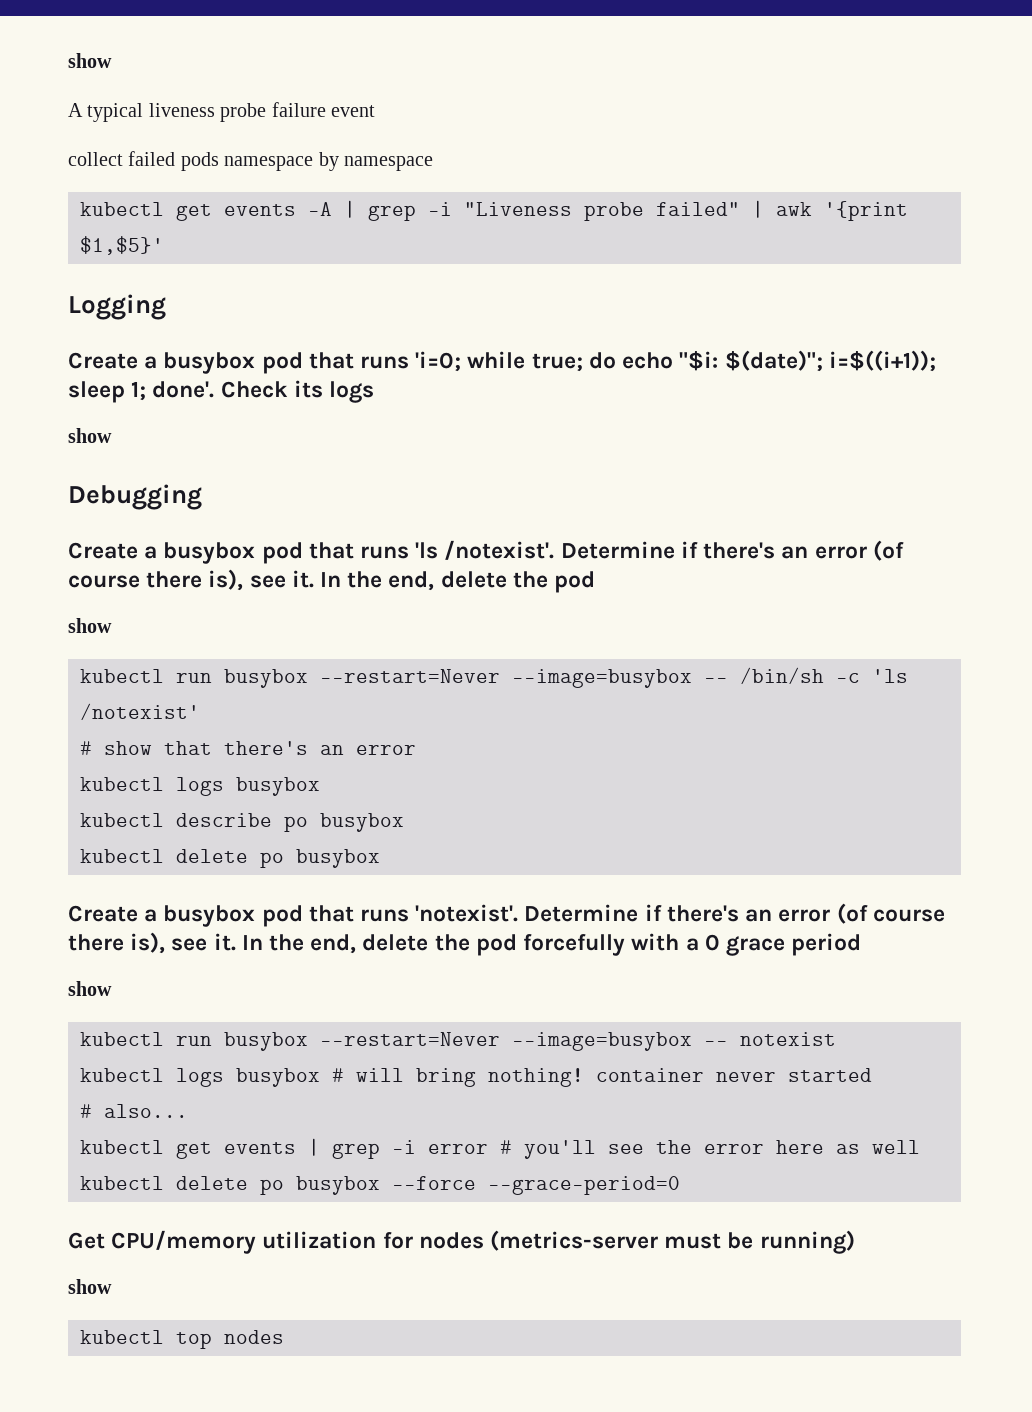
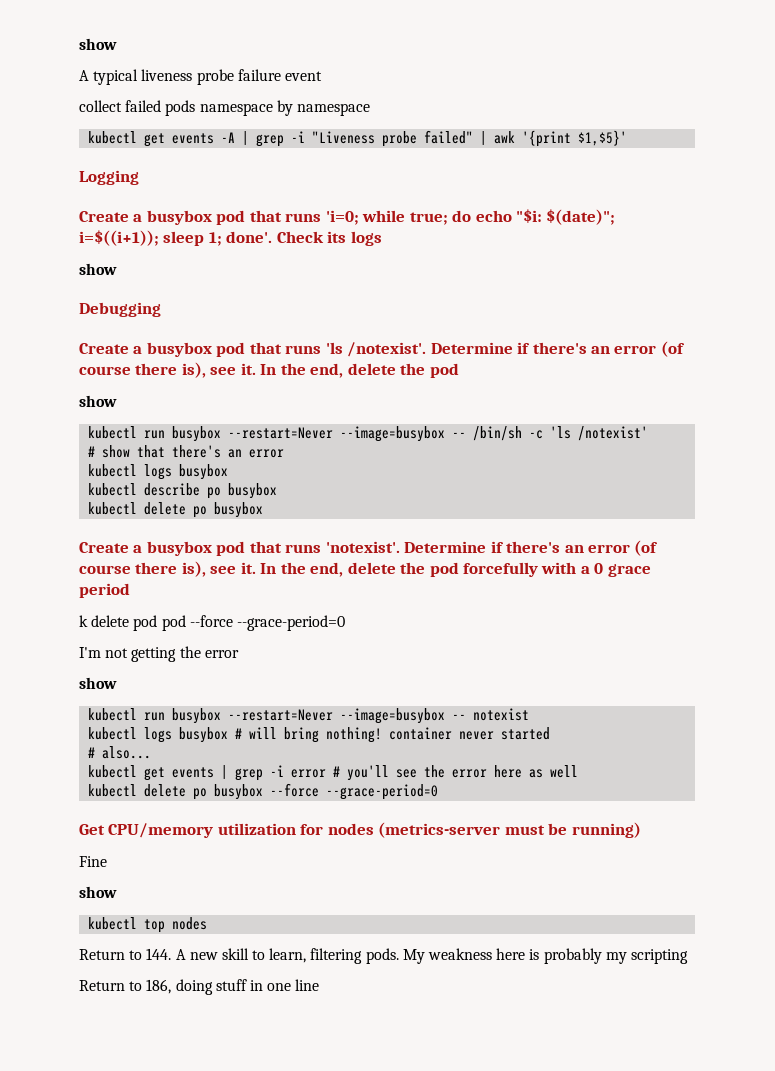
+ k delete pod pod --force --grace-period=0
+ I'm not getting the error
+ Fine
+ Return to 144. A new skill to learn, filtering pods. My weakness here is probably my scripting
+ Return to 186, doing stuff in one line

